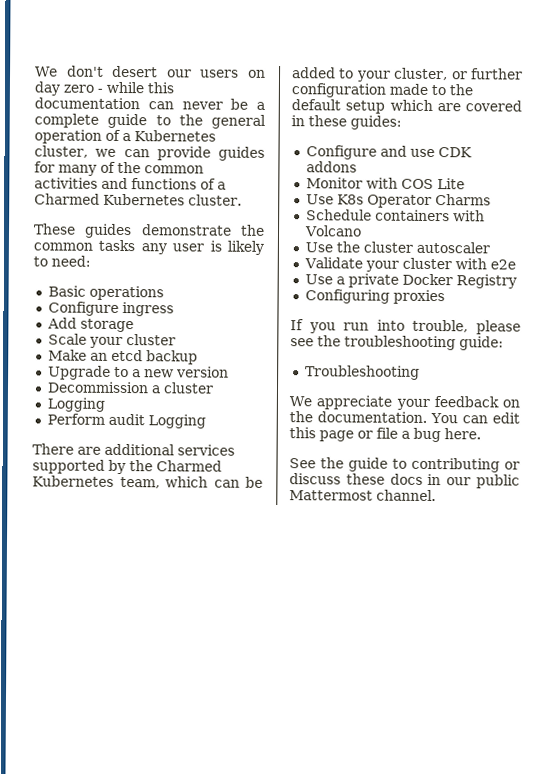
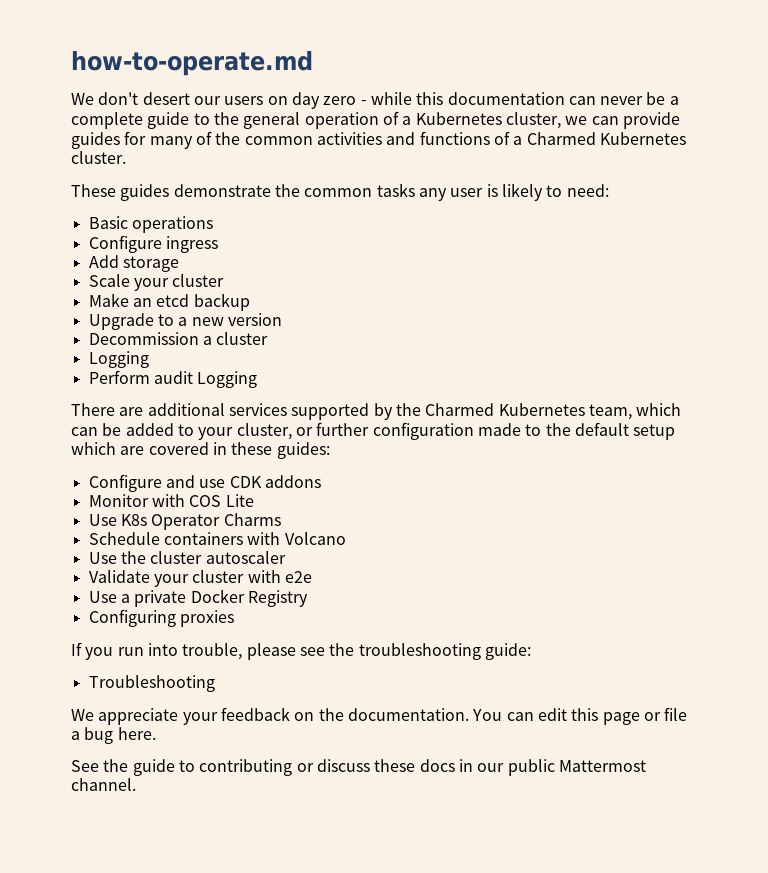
+ how-to-operate.md

